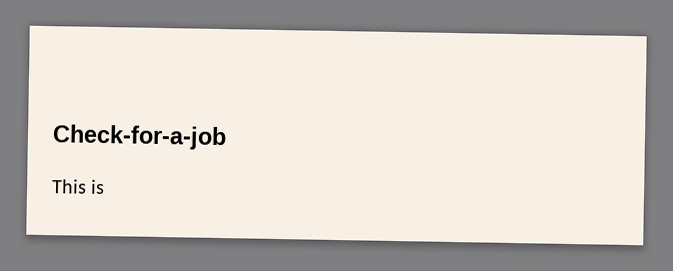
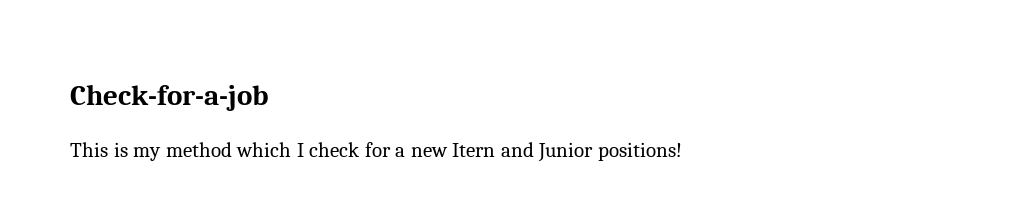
- This is
+ This is my method which I check for a new Itern and Junior positions!

